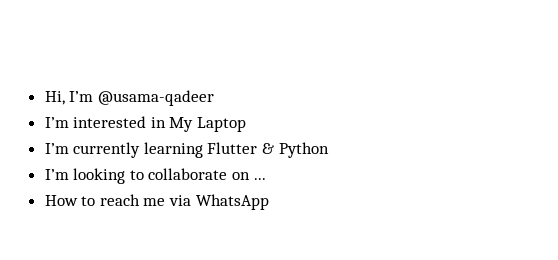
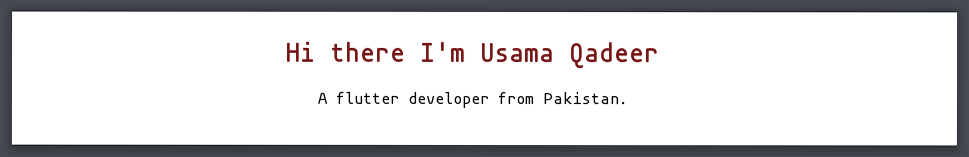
- Hi, I’m @usama-qadeer
- I’m interested in My Laptop
- I’m currently learning Flutter & Python
- I’m looking to collaborate on ...
- How to reach me via WhatsApp
+ Hi there I'm Usama Qadeer
+ A flutter developer from Pakistan.

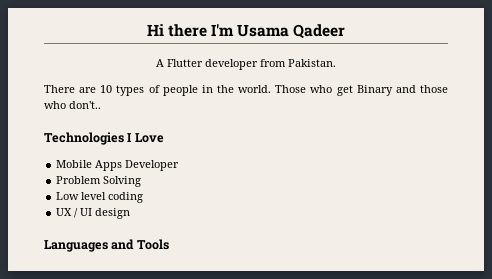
- A flutter developer from Pakistan.
+ A Flutter developer from Pakistan.
+ There are 10 types of people in the world. Those who get Binary and those who don't..
+ Technologies I Love
+ Mobile Apps Developer
+ Problem Solving
+ Low level coding
+ UX / UI design
+ Languages and Tools

